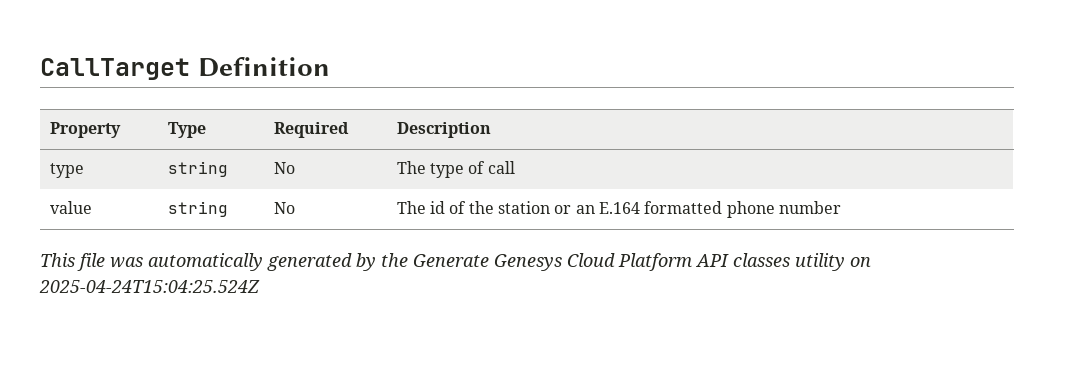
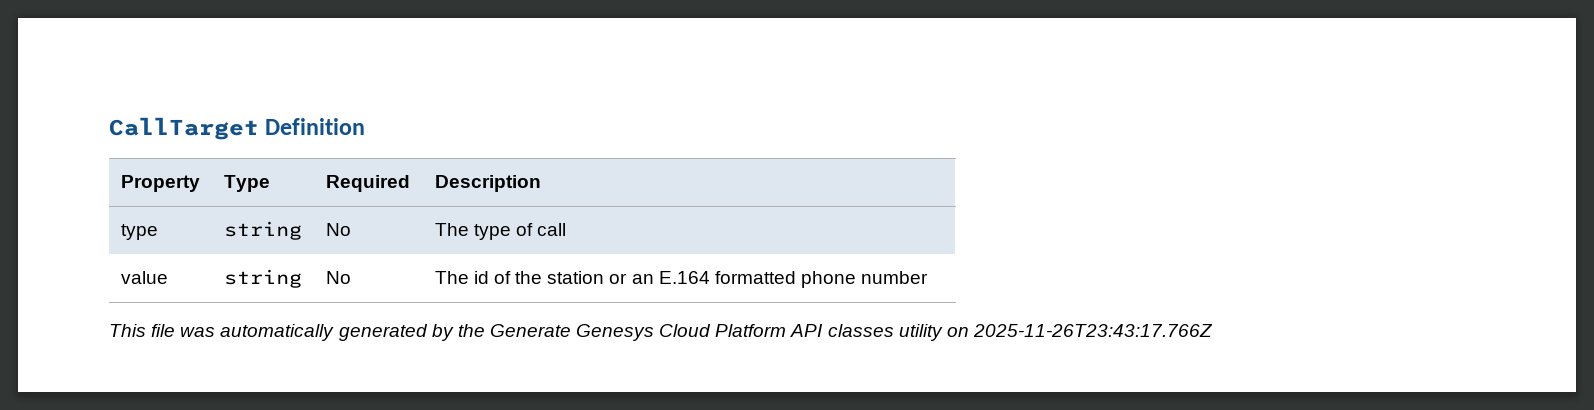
- This file was automatically generated by the Generate Genesys Cloud Platform API classes utility on 2025-04-24T15:04:25.524Z
+ This file was automatically generated by the Generate Genesys Cloud Platform API classes utility on 2025-11-26T23:43:17.766Z

